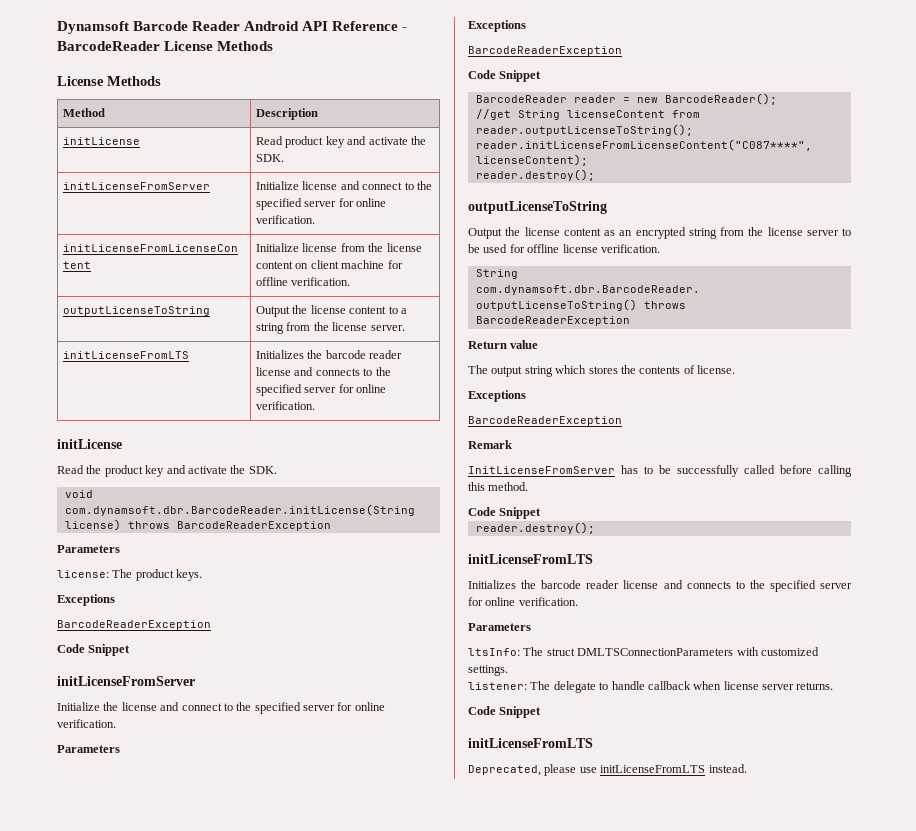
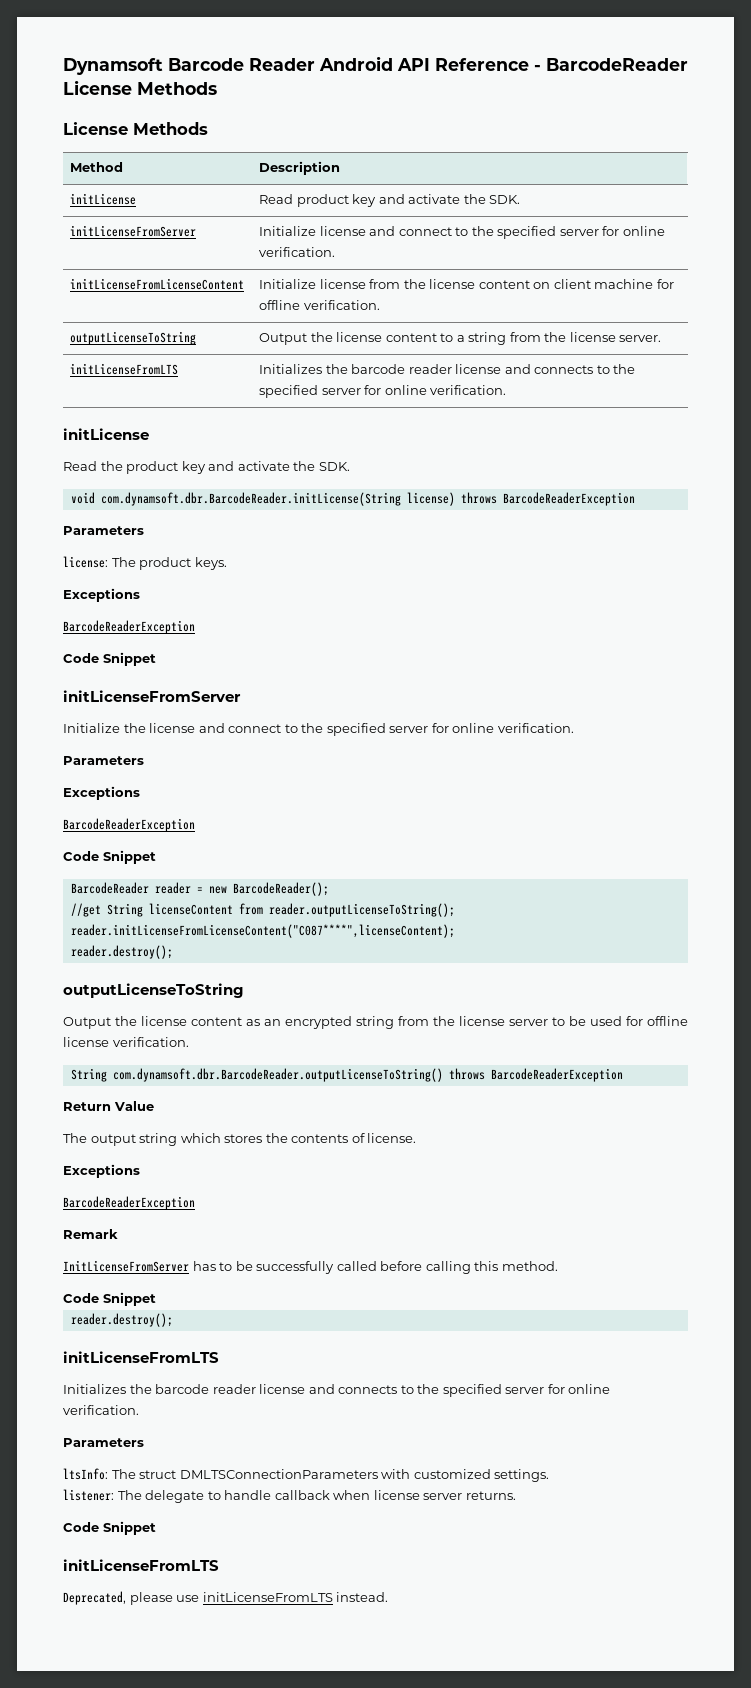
- Return value
+ Return Value

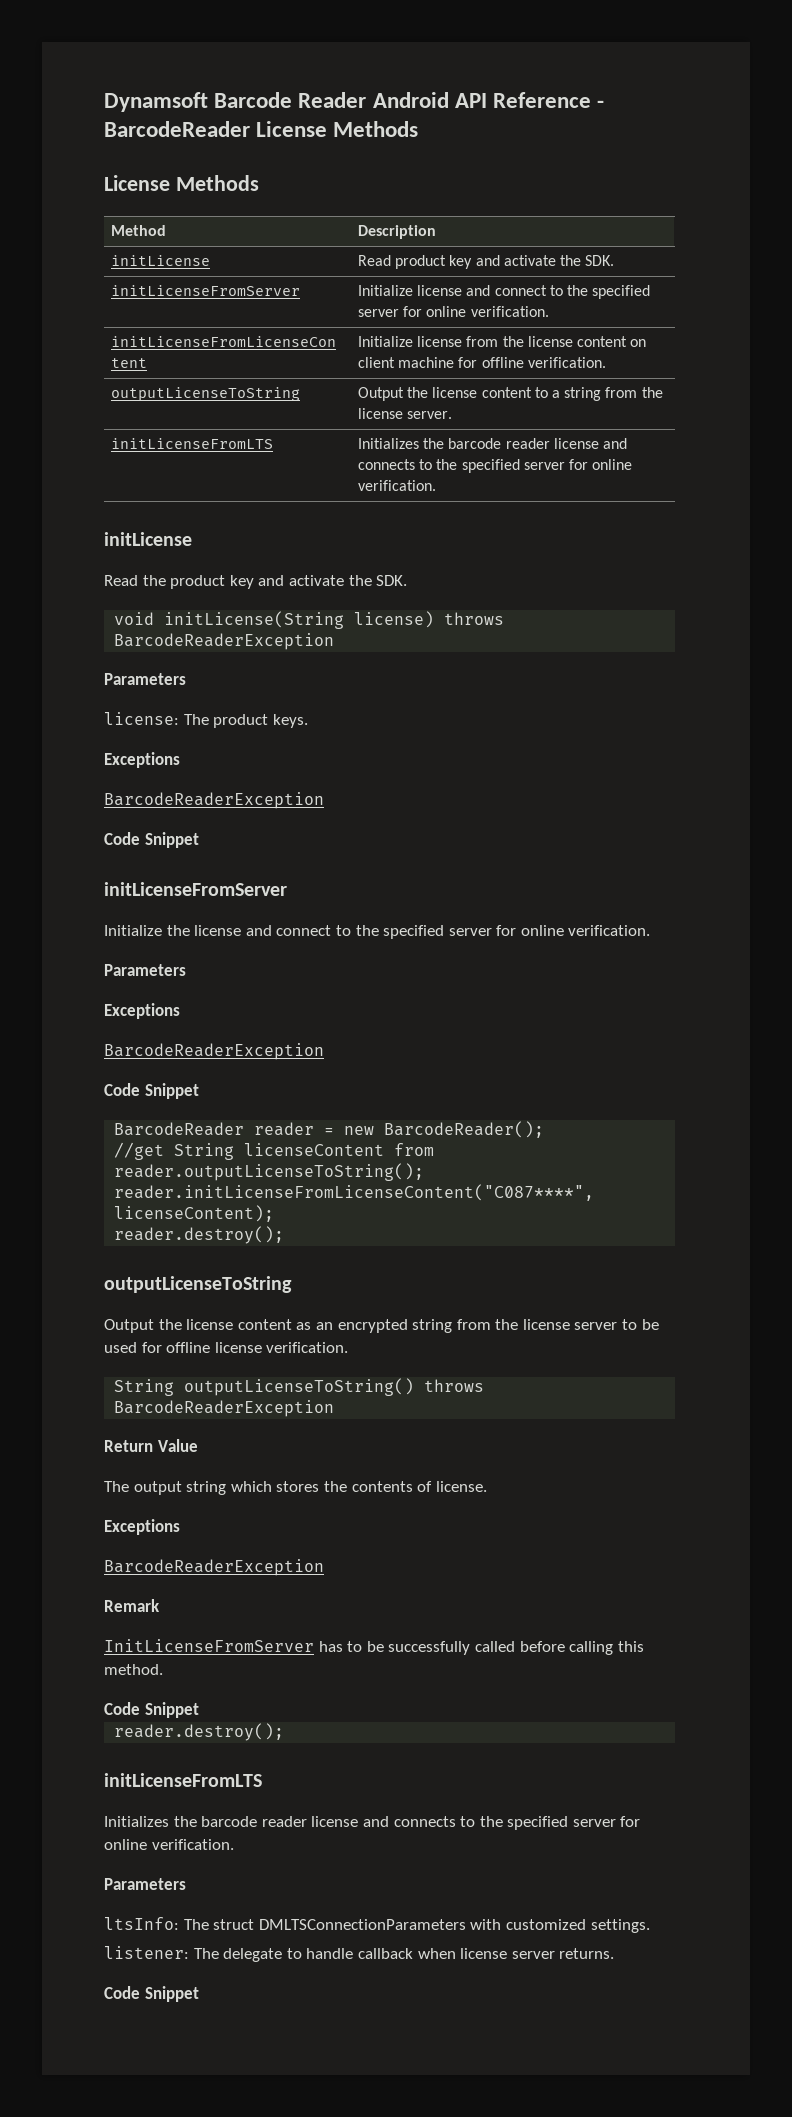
- void com.dynamsoft.dbr.BarcodeReader.initLicense(String license) throws BarcodeReaderException
+ void initLicense(String license) throws BarcodeReaderException
- String com.dynamsoft.dbr.BarcodeReader.outputLicenseToString() throws BarcodeReaderException
+ String outputLicenseToString() throws BarcodeReaderException
  listener: The delegate to handle callback when license server returns.
  Code Snippet
- initLicenseFromLTS
- Deprecated, please use initLicenseFromLTS instead.

